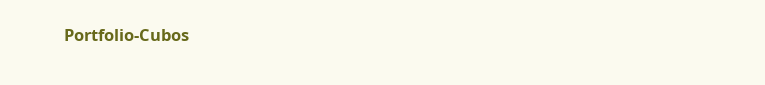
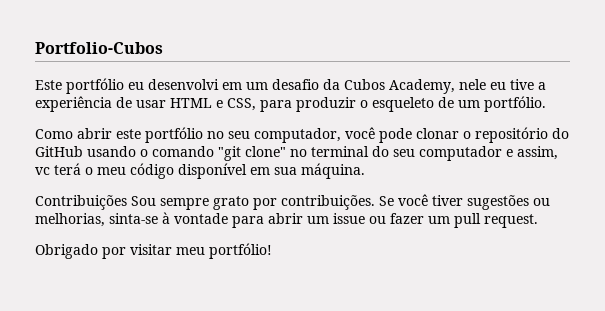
+ Este portfólio eu desenvolvi em um desafio da Cubos Academy, nele eu tive a experiência de usar HTML e CSS, para produzir o esqueleto de um portfólio.
+ Como abrir este portfólio no seu computador, você pode clonar o repositório do GitHub usando o comando "git clone" no terminal do seu computador e assim, vc terá o meu código disponível em sua máquina.
+ Contribuições Sou sempre grato por contribuições. Se você tiver sugestões ou melhorias, sinta-se à vontade para abrir um issue ou fazer um pull request.
+ Obrigado por visitar meu portfólio!

